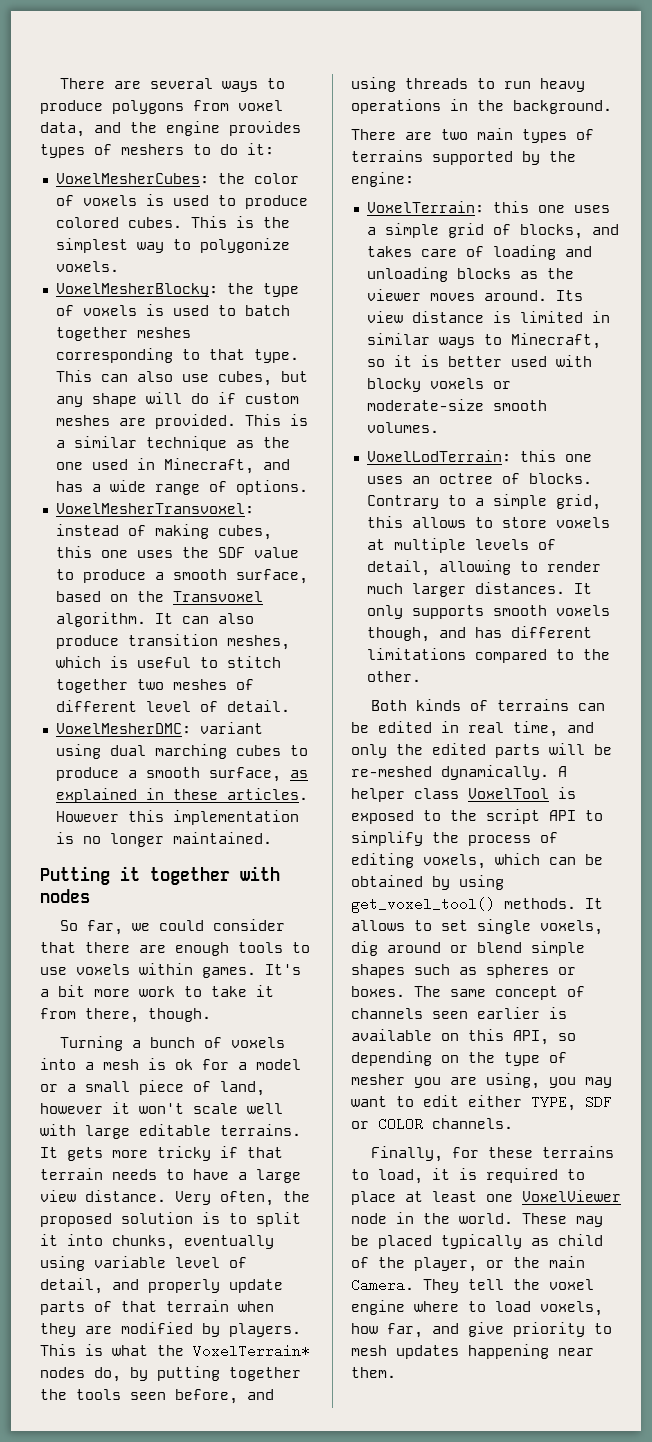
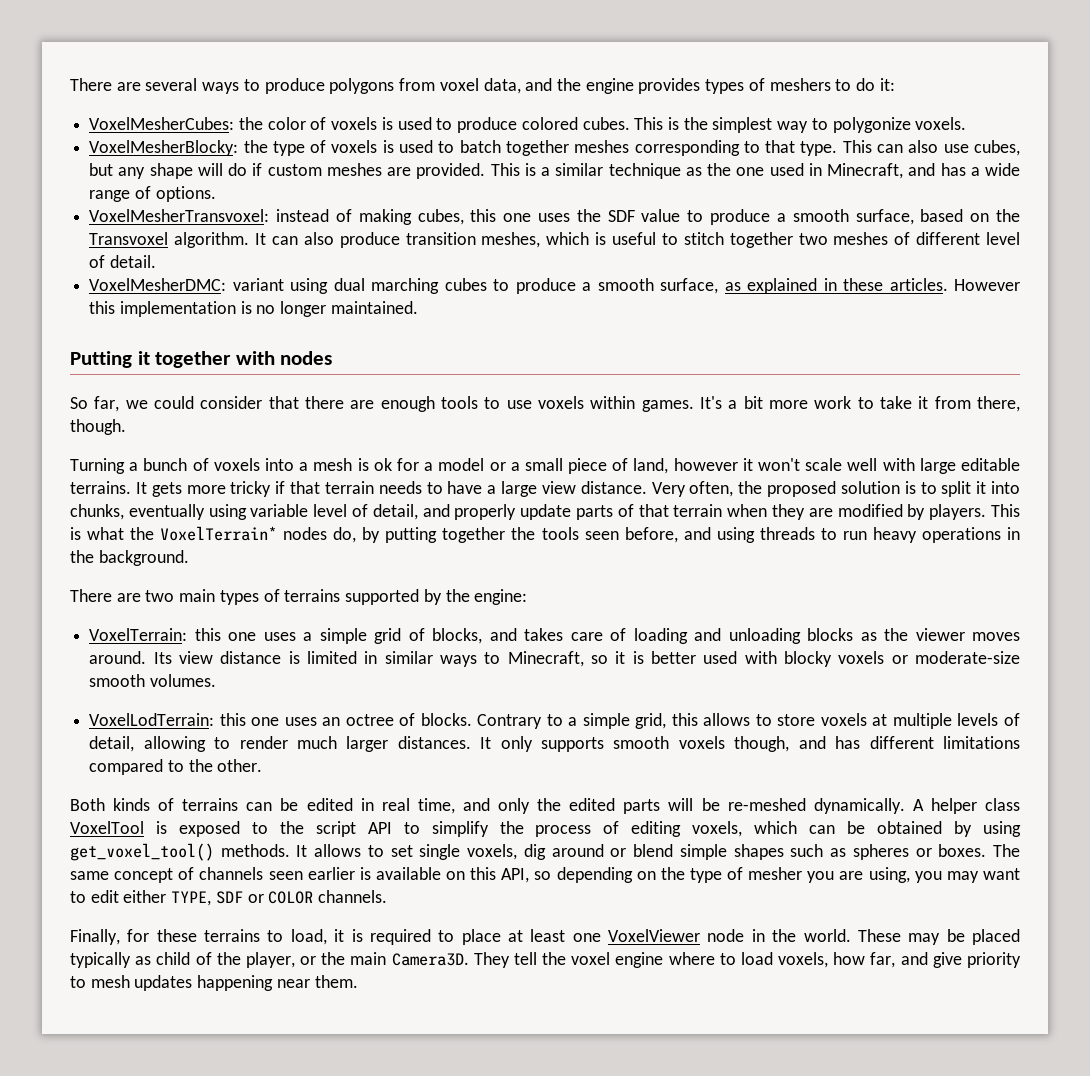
- These may be placed typically as child of the player, or the main Camera.
+ These may be placed typically as child of the player, or the main Camera3D.

